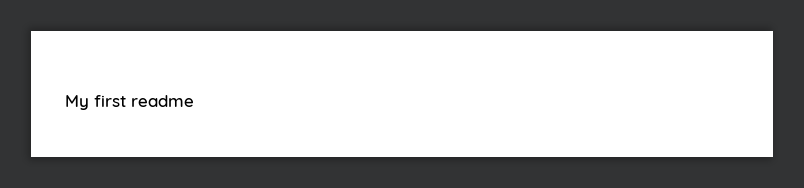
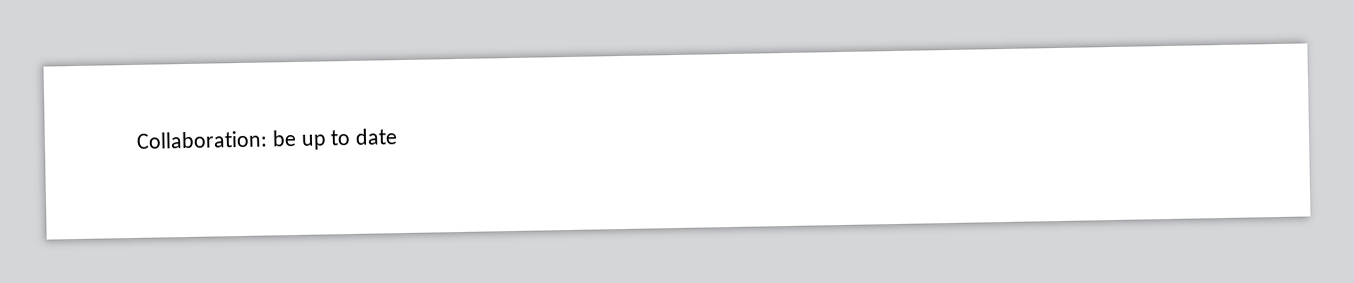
- My first readme
+ Collaboration: be up to date

